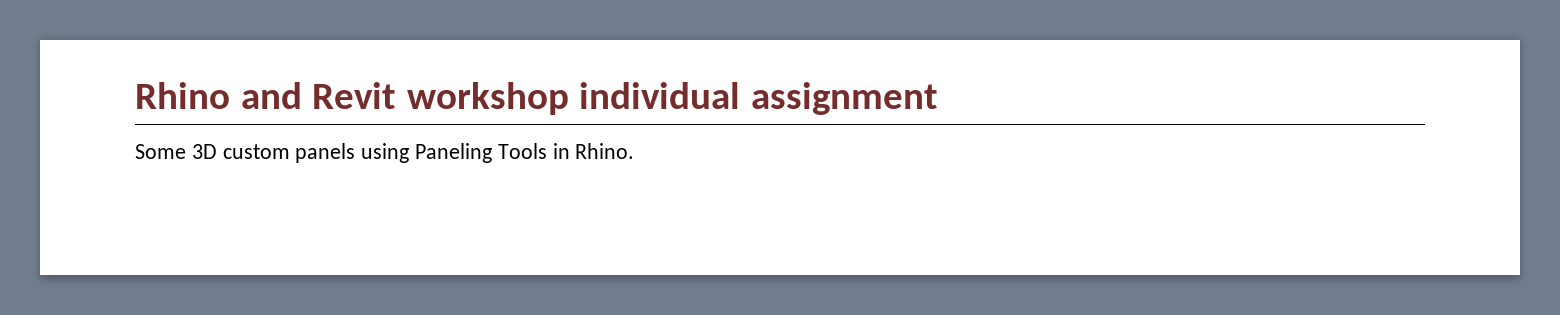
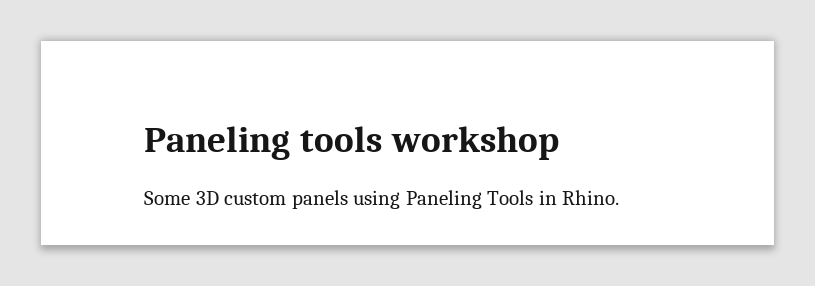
- Rhino and Revit workshop individual assignment
+ Paneling tools workshop

